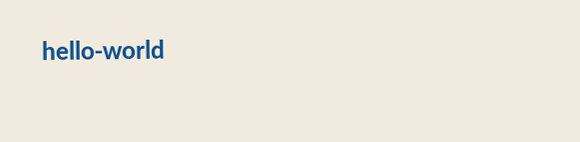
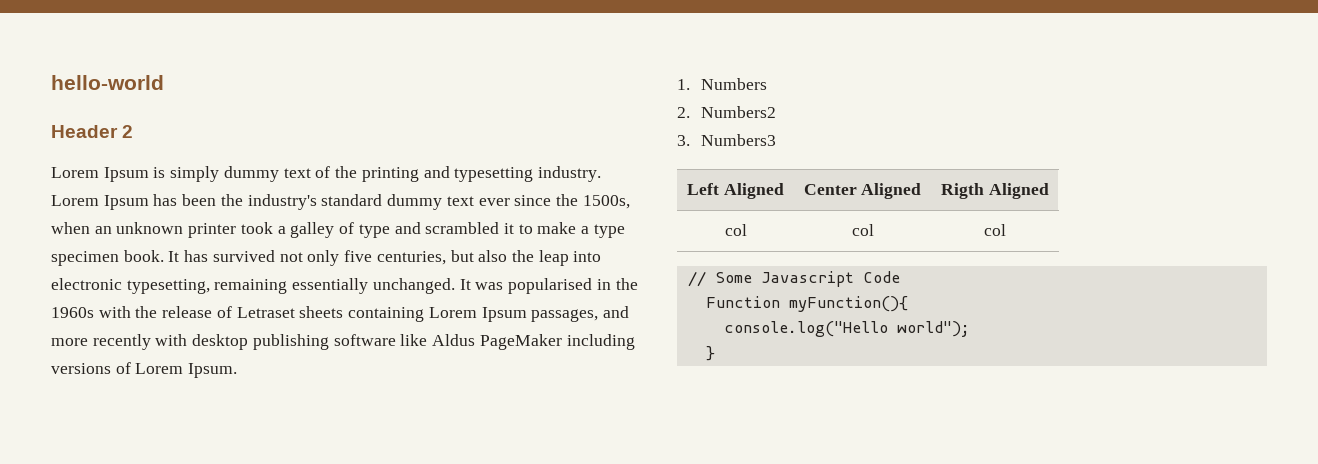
+ Header 2
+ Lorem Ipsum is simply dummy text of the printing and typesetting industry. Lorem Ipsum has been the industry's standard dummy text ever since the 1500s, when an unknown printer took a galley of type and scrambled it to make a type specimen book. It has survived not only five centuries, but also the leap into electronic typesetting, remaining essentially unchanged. It was popularised in the 1960s with the release of Letraset sheets containing Lorem Ipsum passages, and more recently with desktop publishing software like Aldus PageMaker including versions of Lorem Ipsum.
+ 1. Numbers
+ 2. Numbers2
+ 3. Numbers3
+ Left Aligned | Center Aligned | Rigth Aligned
+ col | col | col
+ // Some Javascript Code
+ Function myFunction(){
+ console.log("Hello world");
+ }

